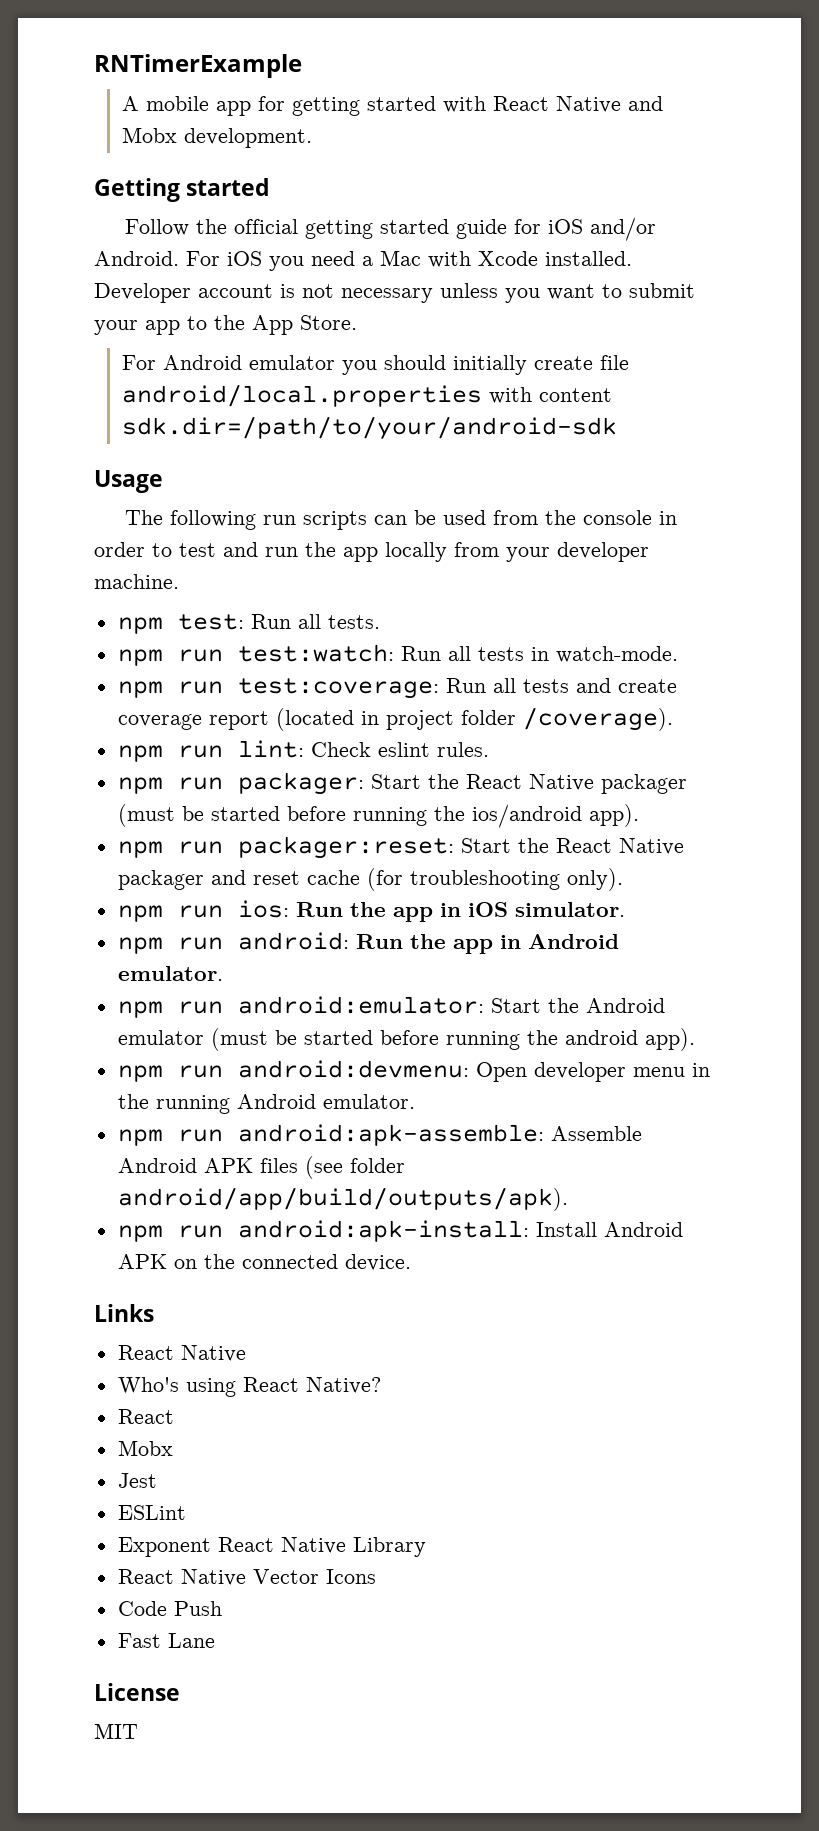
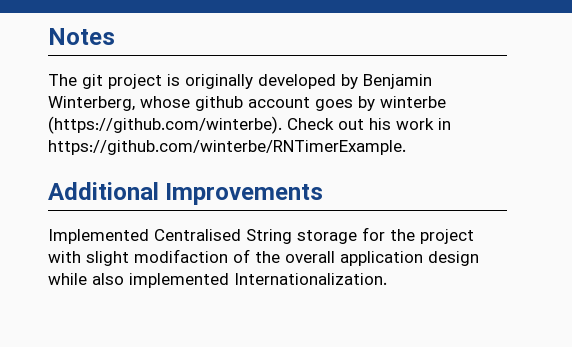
- RNTimerExample
- A mobile app for getting started with React Native and Mobx development.
- Getting started
- Follow the official getting started guide for iOS and/or Android. For iOS you need a Mac with Xcode installed. Developer account is not necessary unless you want to submit your app to the App Store.
- For Android emulator you should initially create file android/local.properties with content sdk.dir=/path/to/your/android-sdk
- Usage
- The following run scripts can be used from the console in order to test and run the app locally from your developer machine.
- npm test: Run all tests.
- npm run test:watch: Run all tests in watch-mode.
- npm run test:coverage: Run all tests and create coverage report (located in project folder /coverage).
- npm run lint: Check eslint rules.
- npm run packager: Start the React Native packager (must be started before running the ios/android app).
- npm run packager:reset: Start the React Native packager and reset cache (for troubleshooting only).
- npm run ios: Run the app in iOS simulator.
- npm run android: Run the app in Android emulator.
- npm run android:emulator: Start the Android emulator (must be started before running the android app).
- npm run android:devmenu: Open developer menu in the running Android emulator.
- npm run android:apk-assemble: Assemble Android APK files (see folder android/app/build/outputs/apk).
- npm run android:apk-install: Install Android APK on the connected device.
- Links
- React Native
- Who's using React Native?
- React
- Mobx
- Jest
- ESLint
- Exponent React Native Library
- React Native Vector Icons
- Code Push
- Fast Lane
- License
- MIT
+ Notes
+ The git project is originally developed by Benjamin Winterberg, whose github account goes by winterbe (https://github.com/winterbe). Check out his work in https://github.com/winterbe/RNTimerExample.
+ Additional Improvements
+ Implemented Centralised String storage for the project with slight modifaction of the overall application design while also implemented Internationalization.

